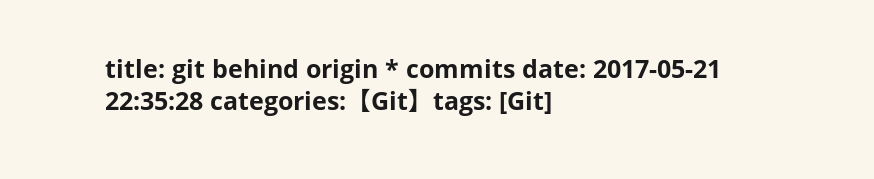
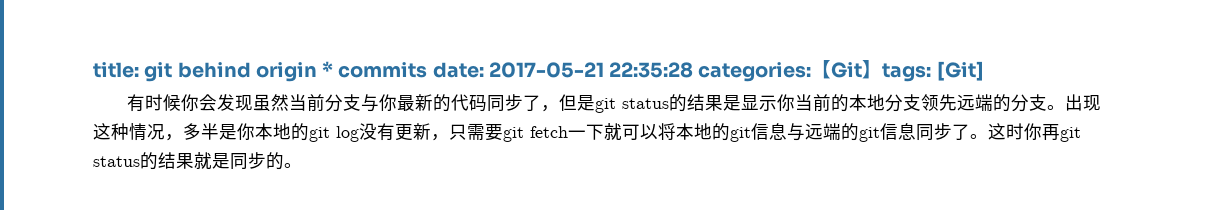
+ 有时候你会发现虽然当前分支与你最新的代码同步了，但是git status的结果是显示你当前的本地分支领先远端的分支。出现这种情况，多半是你本地的git log没有更新，只需要git fetch一下就可以将本地的git信息与远端的git信息同步了。这时你再git status的结果就是同步的。

